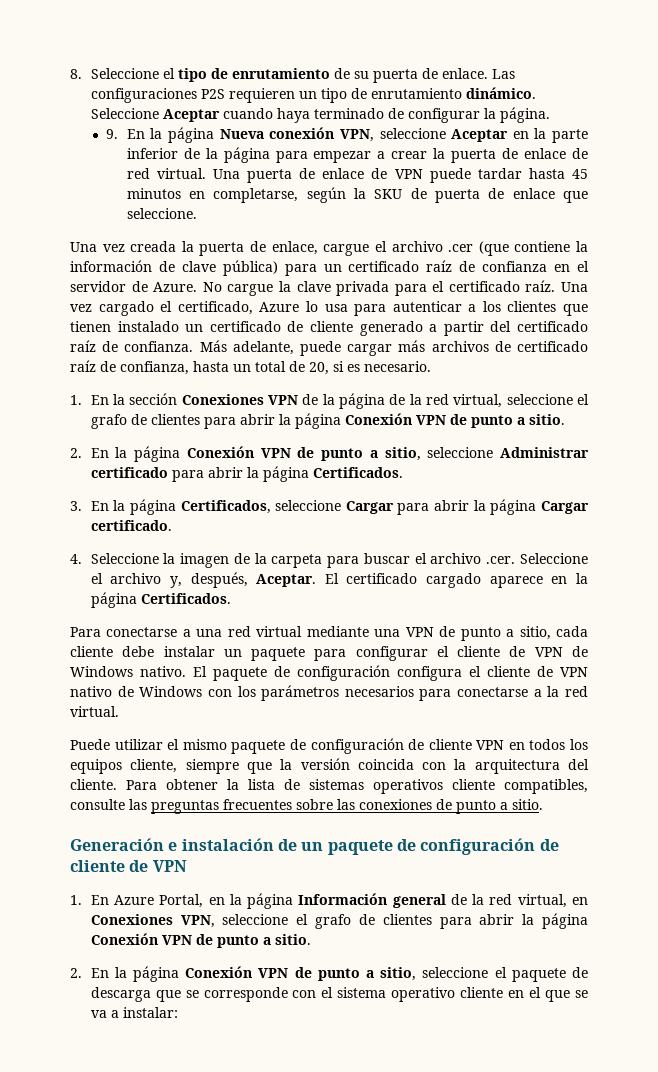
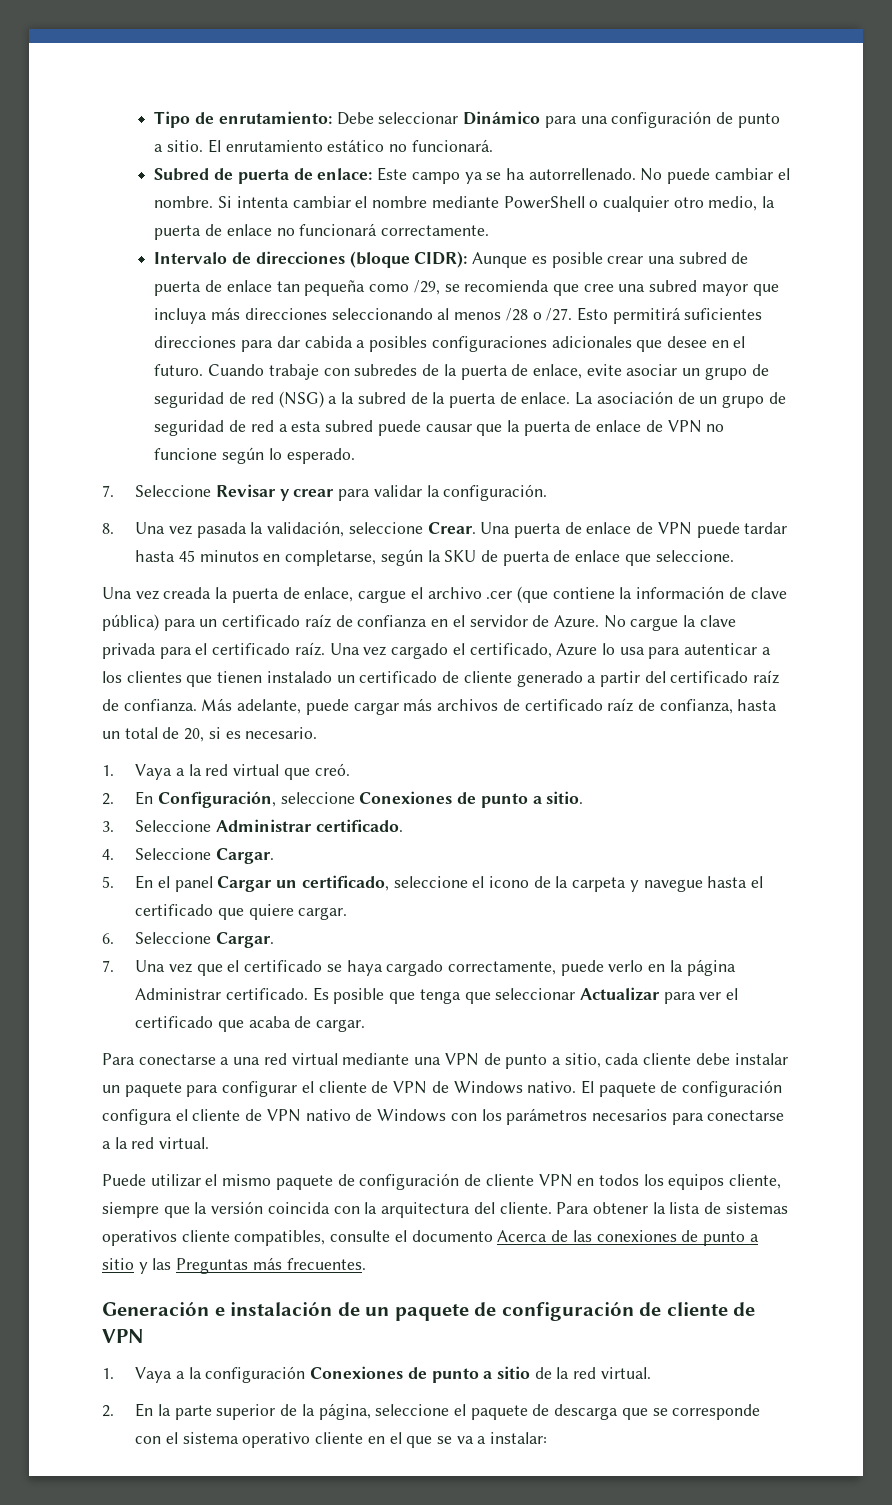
- 8. Seleccione el tipo de enrutamiento de su puerta de enlace. Las configuraciones P2S requieren un tipo de enrutamiento dinámico. Seleccione Aceptar cuando haya terminado de configurar la página.
- 9. En la página Nueva conexión VPN, seleccione Aceptar en la parte inferior de la página para empezar a crear la puerta de enlace de red virtual.
+ Tipo de enrutamiento: Debe seleccionar Dinámico para una configuración de punto a sitio. El enrutamiento estático no funcionará.
+ Subred de puerta de enlace: Este campo ya se ha autorrellenado. No puede cambiar el nombre. Si intenta cambiar el nombre mediante PowerShell o cualquier otro medio, la puerta de enlace no funcionará correctamente.
+ Intervalo de direcciones (bloque CIDR): Aunque es posible crear una subred de puerta de enlace tan pequeña como /29, se recomienda que cree una subred mayor que incluya más direcciones seleccionando al menos /28 o /27. Esto permitirá suficientes direcciones para dar cabida a posibles configuraciones adicionales que desee en el futuro. Cuando trabaje con subredes de la puerta de enlace, evite asociar un grupo de seguridad de red (NSG) a la subred de la puerta de enlace. La asociación de un grupo de seguridad de red a esta subred puede causar que la puerta de enlace de VPN no funcione según lo esperado.
+ 7. Seleccione Revisar y crear para validar la configuración.
+ 8. Una vez pasada la validación, seleccione Crear.
- 1. En la sección Conexiones VPN de la página de la red virtual, seleccione el grafo de clientes para abrir la página Conexión VPN de punto a sitio.
- 2. En la página Conexión VPN de punto a sitio, seleccione Administrar certificado para abrir la página Certificados.
- 3. En la página Certificados, seleccione Cargar para abrir la página Cargar certificado.
- 4. Seleccione la imagen de la carpeta para buscar el archivo .cer. Seleccione el archivo y, después, Aceptar. El certificado cargado aparece en la página Certificados.
+ 1. Vaya a la red virtual que creó.
+ 2. En Configuración, seleccione Conexiones de punto a sitio.
+ 3. Seleccione Administrar certificado.
+ 4. Seleccione Cargar.
+ 5. En el panel Cargar un certificado, seleccione el icono de la carpeta y navegue hasta el certificado que quiere cargar.
+ 6. Seleccione Cargar.
+ 7. Una vez que el certificado se haya cargado correctamente, puede verlo en la página Administrar certificado. Es posible que tenga que seleccionar Actualizar para ver el certificado que acaba de cargar.
- Para obtener la lista de sistemas operativos cliente compatibles, consulte las preguntas frecuentes sobre las conexiones de punto a sitio.
+ Para obtener la lista de sistemas operativos cliente compatibles, consulte el documento Acerca de las conexiones de punto a sitio y las Preguntas más frecuentes.
- 1. En Azure Portal, en la página Información general de la red virtual, en Conexiones VPN, seleccione el grafo de clientes para abrir la página Conexión VPN de punto a sitio.
- 2. En la página Conexión VPN de punto a sitio, seleccione el paquete de descarga que se corresponde con el sistema operativo cliente en el que se va a instalar:
+ 1. Vaya a la configuración Conexiones de punto a sitio de la red virtual.
+ 2. En la parte superior de la página, seleccione el paquete de descarga que se corresponde con el sistema operativo cliente en el que se va a instalar:

